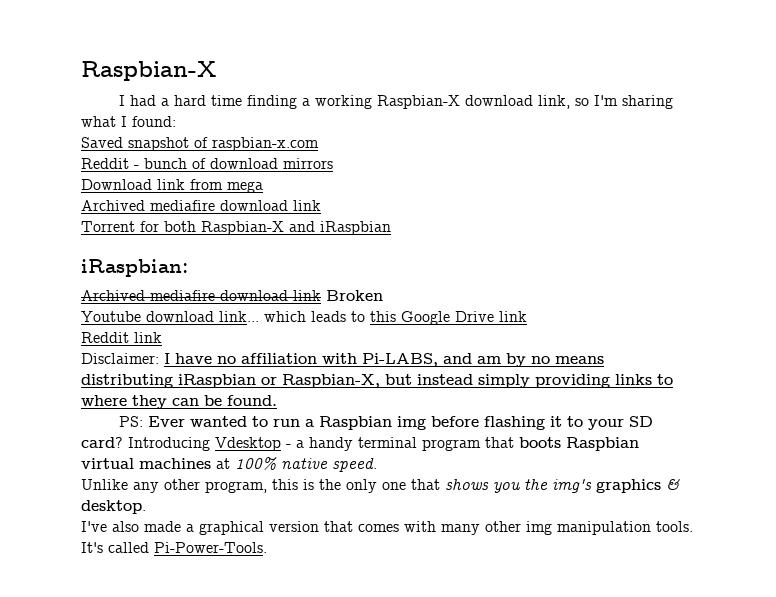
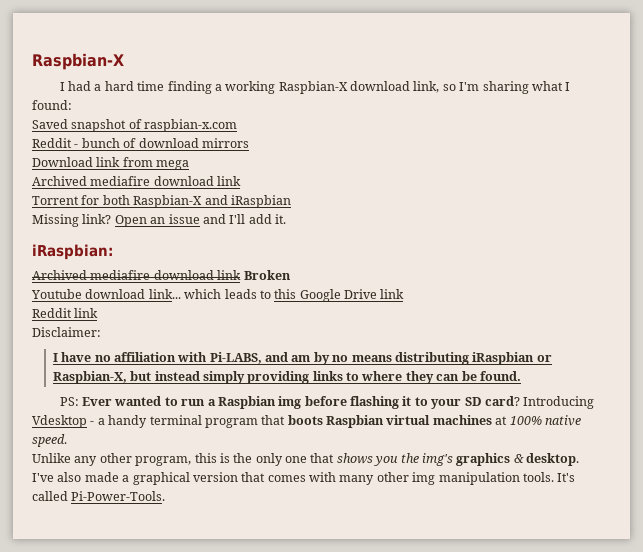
+ Missing link? Open an issue and I'll add it.
- Disclaimer: I have no affiliation with Pi-LABS, and am by no means distributing iRaspbian or Raspbian-X, but instead simply providing links to where they can be found.
+ Disclaimer:
+ I have no affiliation with Pi-LABS, and am by no means distributing iRaspbian or Raspbian-X, but instead simply providing links to where they can be found.

